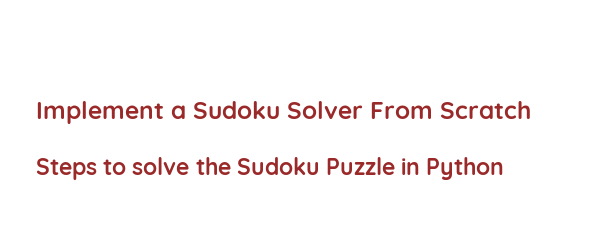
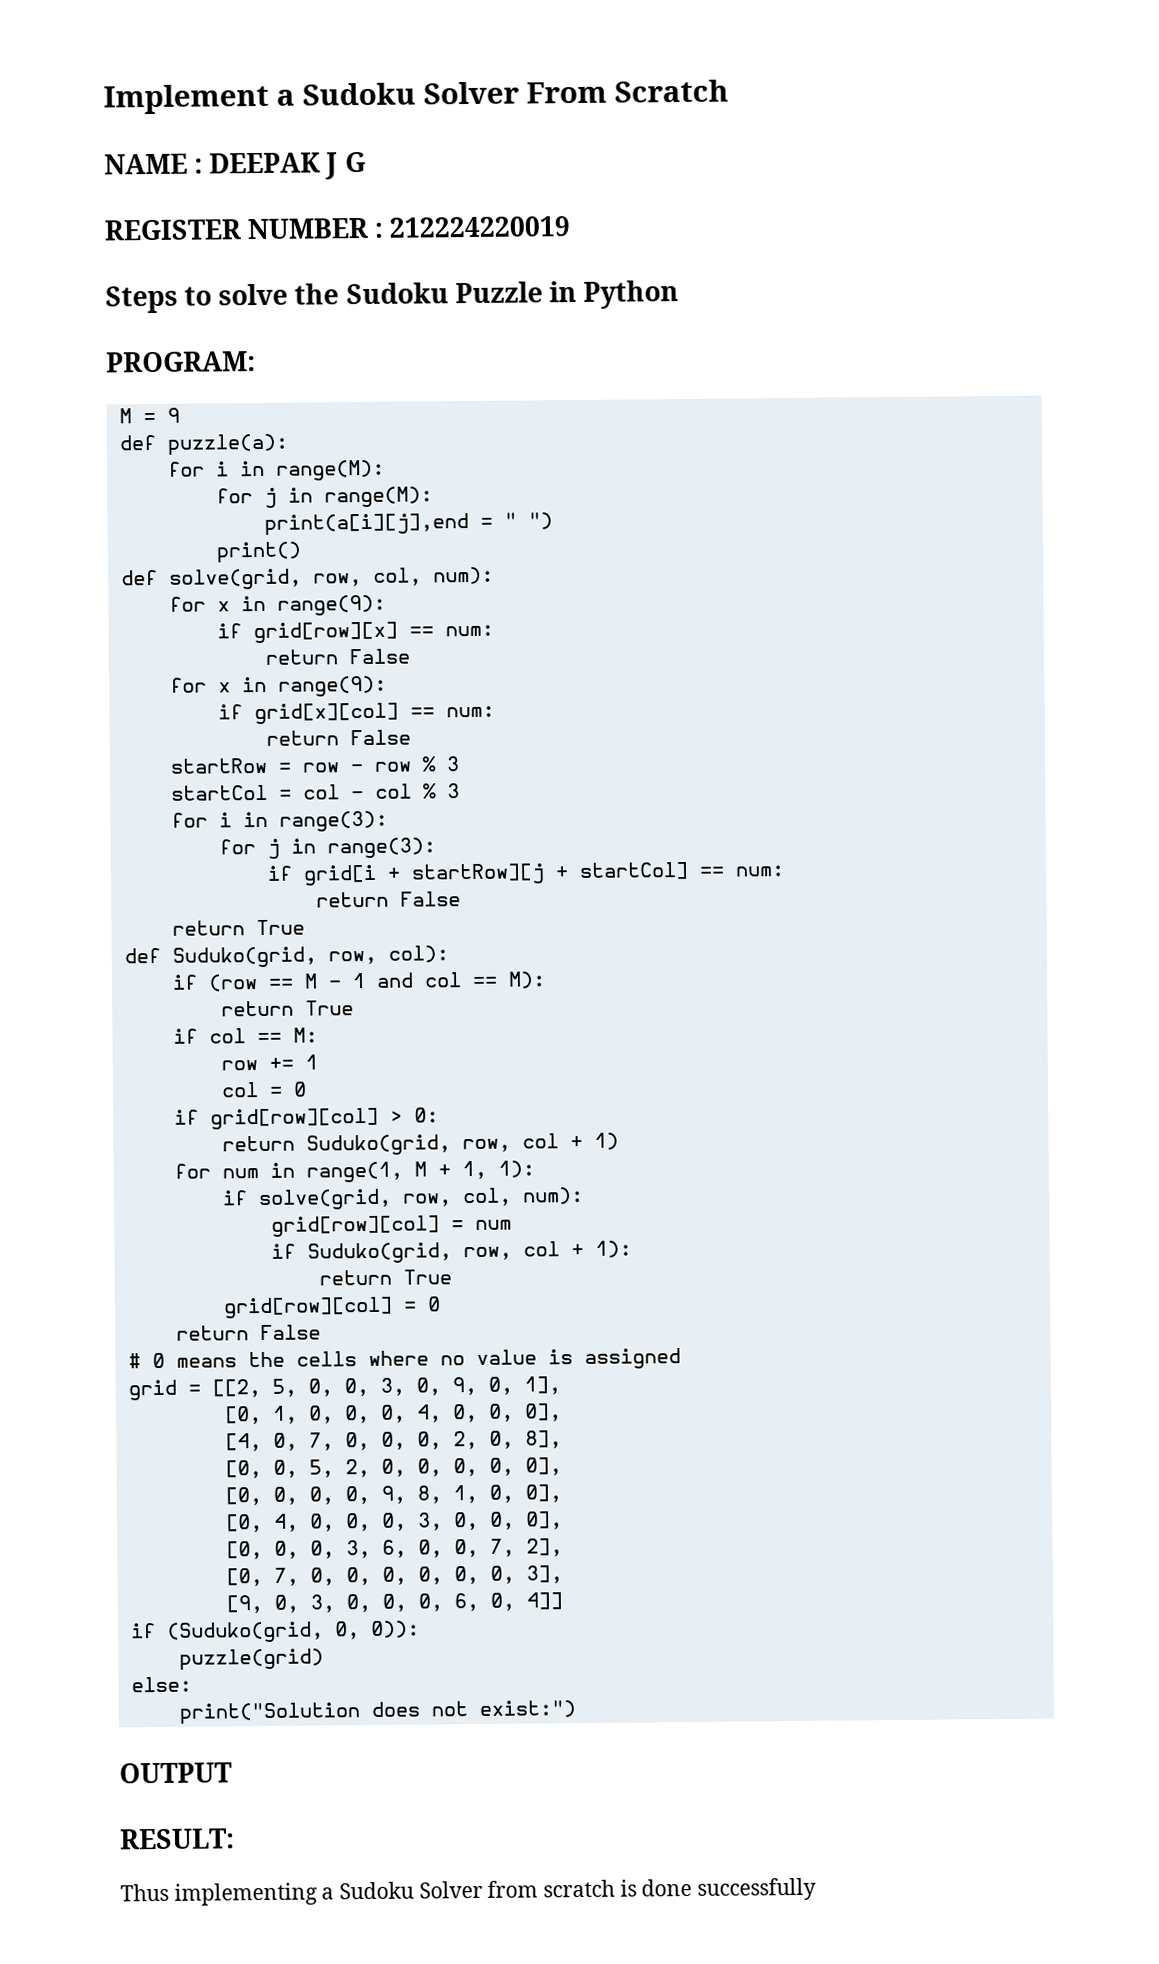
+ NAME : DEEPAK J G
+ REGISTER NUMBER : 212224220019
+ PROGRAM:
+ M = 9
+ def puzzle(a):
+ for i in range(M):
+ for j in range(M):
+ print(a[i][j],end = " ")
+ print()
+ def solve(grid, row, col, num):
+ for x in range(9):
+ if grid[row][x] == num:
+ return False
+ for x in range(9):
+ if grid[x][col] == num:
+ return False
+ startRow = row - row % 3
+ startCol = col - col % 3
+ for i in range(3):
+ for j in range(3):
+ if grid[i + startRow][j + startCol] == num:
+ return False
+ return True
+ def Suduko(grid, row, col):
+ if (row == M - 1 and col == M):
+ return True
+ if col == M:
+ row += 1
+ col = 0
+ if grid[row][col] > 0:
+ return Suduko(grid, row, col + 1)
+ for num in range(1, M + 1, 1):
+ if solve(grid, row, col, num):
+ grid[row][col] = num
+ if Suduko(grid, row, col + 1):
+ return True
+ grid[row][col] = 0
+ return False
+ # 0 means the cells where no value is assigned
+ grid = [[2, 5, 0, 0, 3, 0, 9, 0, 1],
+ [0, 1, 0, 0, 0, 4, 0, 0, 0],
+ [4, 0, 7, 0, 0, 0, 2, 0, 8],
+ [0, 0, 5, 2, 0, 0, 0, 0, 0],
+ [0, 0, 0, 0, 9, 8, 1, 0, 0],
+ [0, 4, 0, 0, 0, 3, 0, 0, 0],
+ [0, 0, 0, 3, 6, 0, 0, 7, 2],
+ [0, 7, 0, 0, 0, 0, 0, 0, 3],
+ [9, 0, 3, 0, 0, 0, 6, 0, 4]]
+ if (Suduko(grid, 0, 0)):
+ puzzle(grid)
+ else:
+ print("Solution does not exist:")
+ OUTPUT
+ RESULT:
+ Thus implementing a Sudoku Solver from scratch is done successfully

